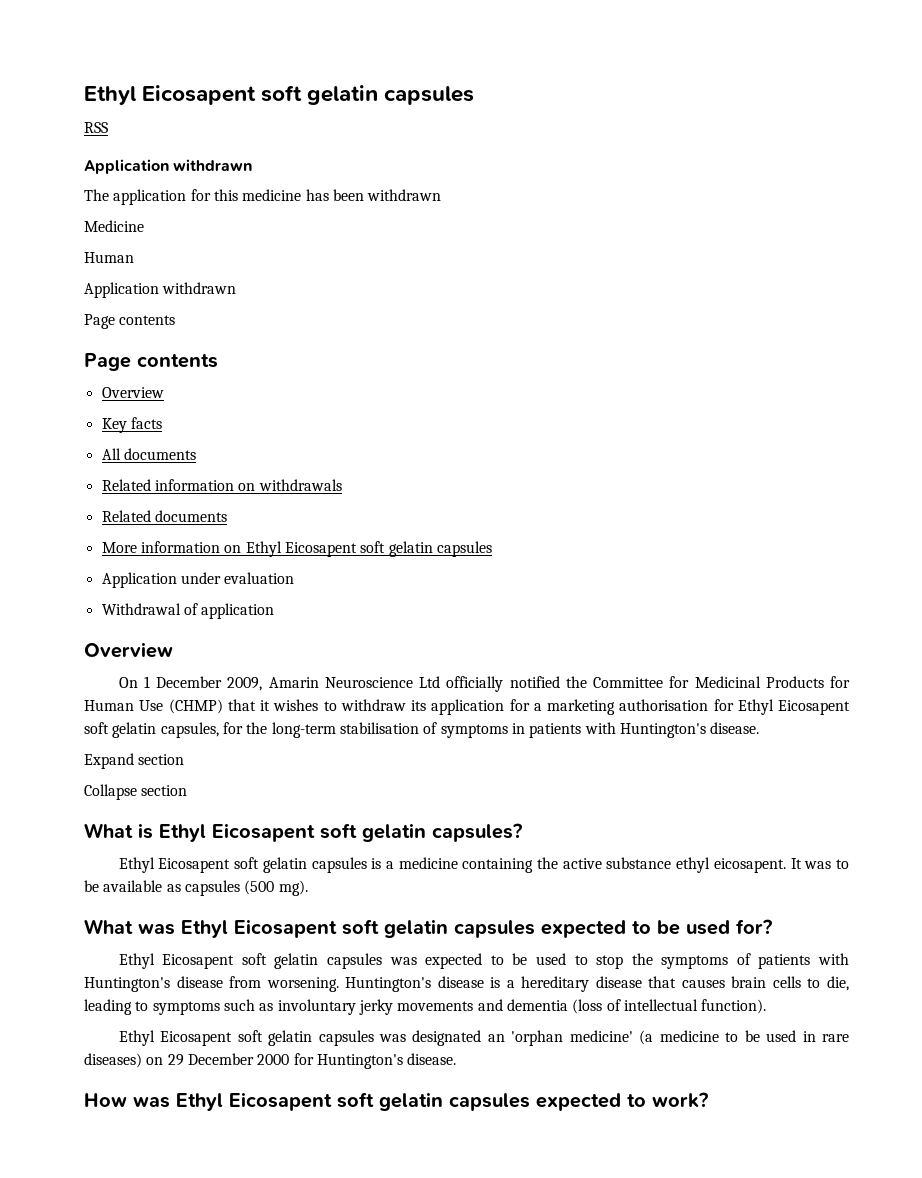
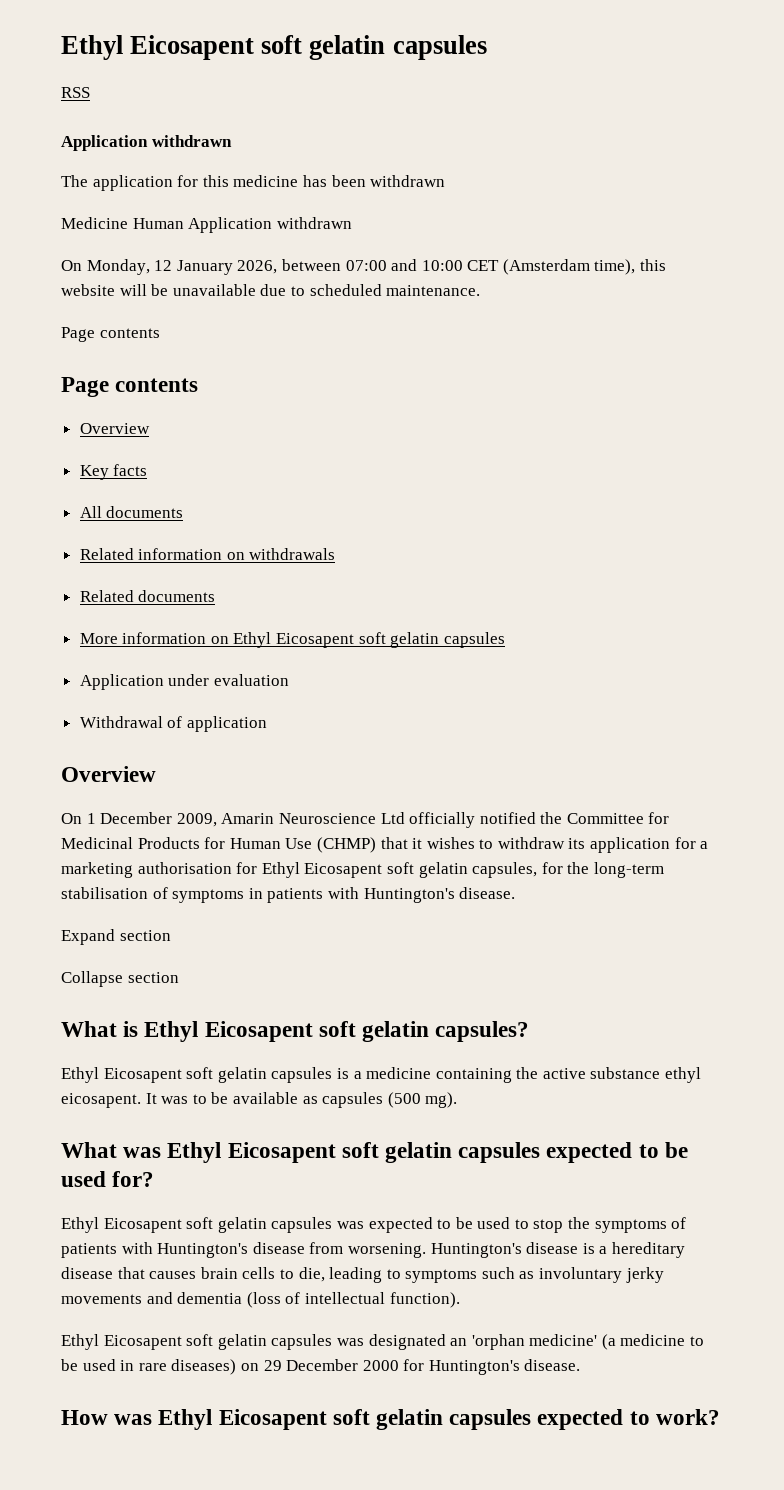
- Medicine
- Human
- Application withdrawn
+ Medicine Human Application withdrawn
+ On Monday, 12 January 2026, between 07:00 and 10:00 CET (Amsterdam time), this website will be unavailable due to scheduled maintenance.

